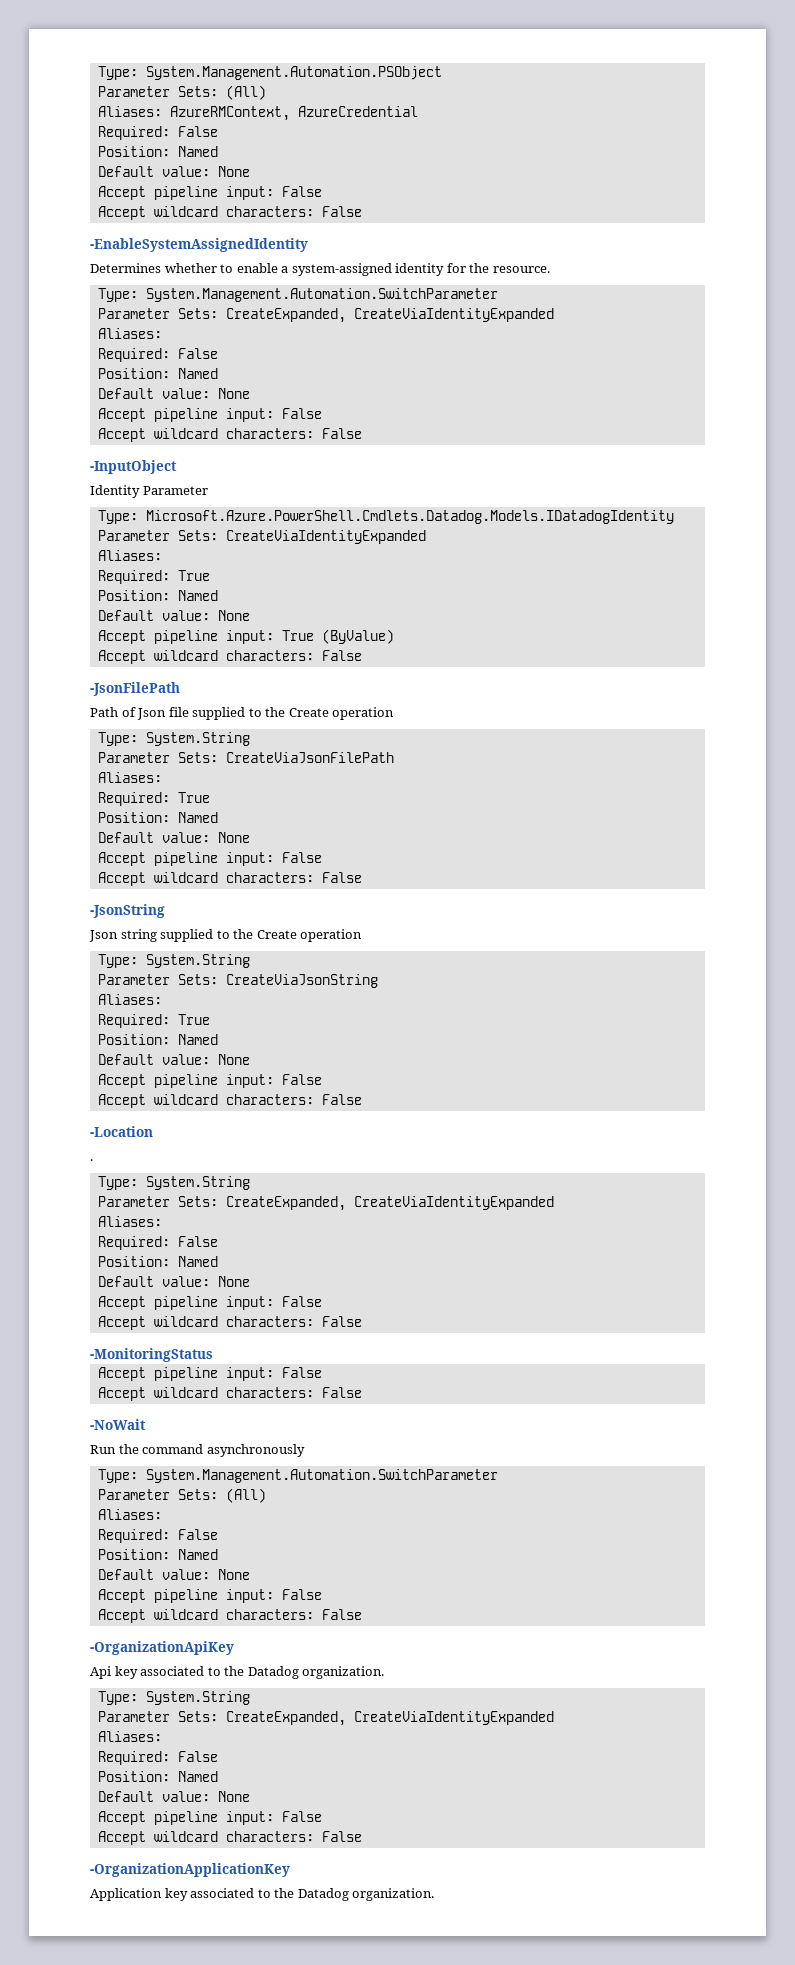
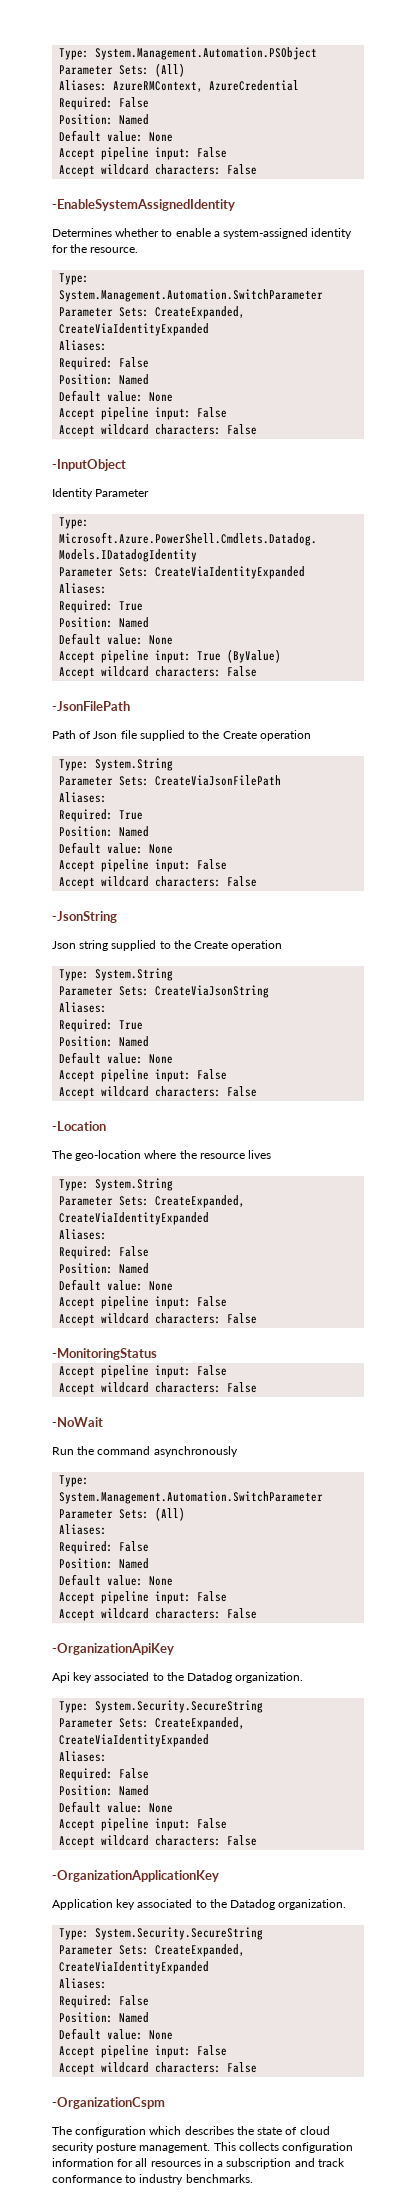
- .
+ The geo-location where the resource lives
  Api key associated to the Datadog organization.
- Type: System.String
+ Type: System.Security.SecureString
  Application key associated to the Datadog organization.
+ Type: System.Security.SecureString
+ Parameter Sets: CreateExpanded, CreateViaIdentityExpanded
+ Aliases:
+ Required: False
+ Position: Named
+ Default value: None
+ Accept pipeline input: False
+ Accept wildcard characters: False
+ -OrganizationCspm
+ The configuration which describes the state of cloud security posture management. This collects configuration information for all resources in a subscription and track conformance to industry benchmarks.

